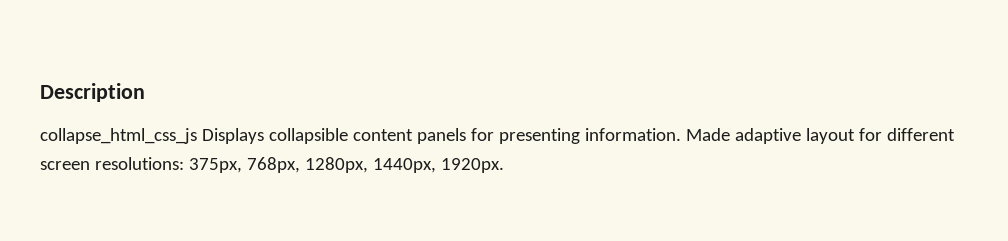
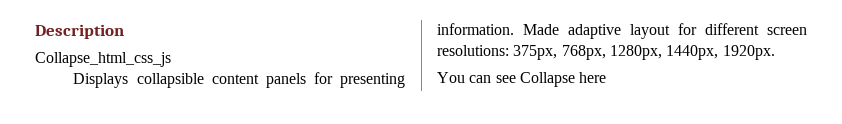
- collapse_html_css_js Displays collapsible content panels for presenting information.
+ Collapse_html_css_js
+ Displays collapsible content panels for presenting information.
+ You can see Collapse here

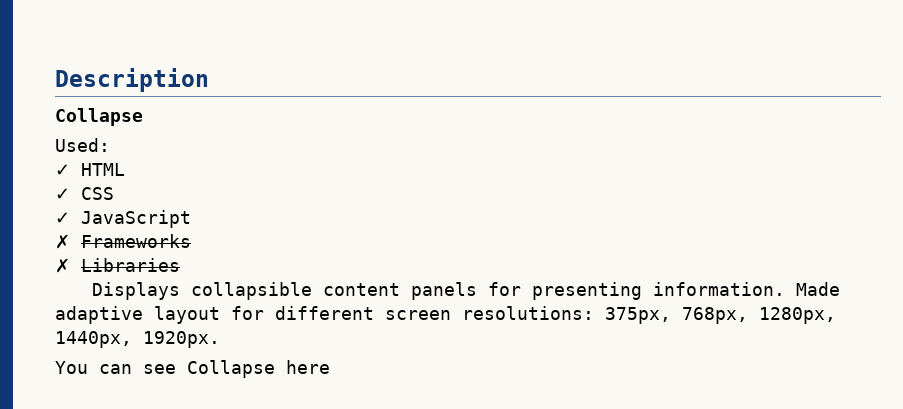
  Description
- Collapse_html_css_js
+ Collapse
+ Used:
+ ✓ HTML
+ ✓ CSS
+ ✓ JavaScript
+ ✗ Frameworks
+ ✗ Libraries

